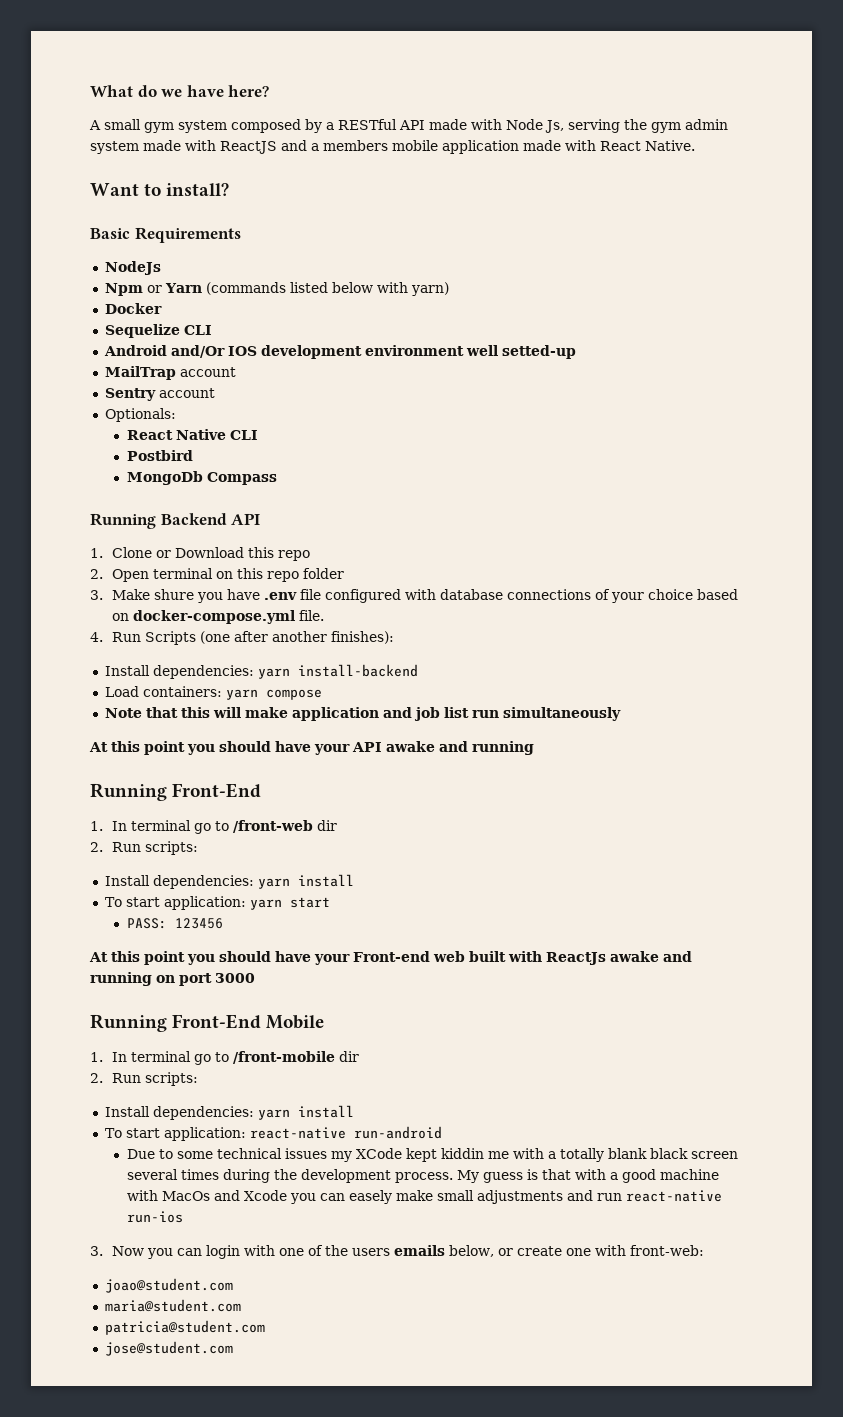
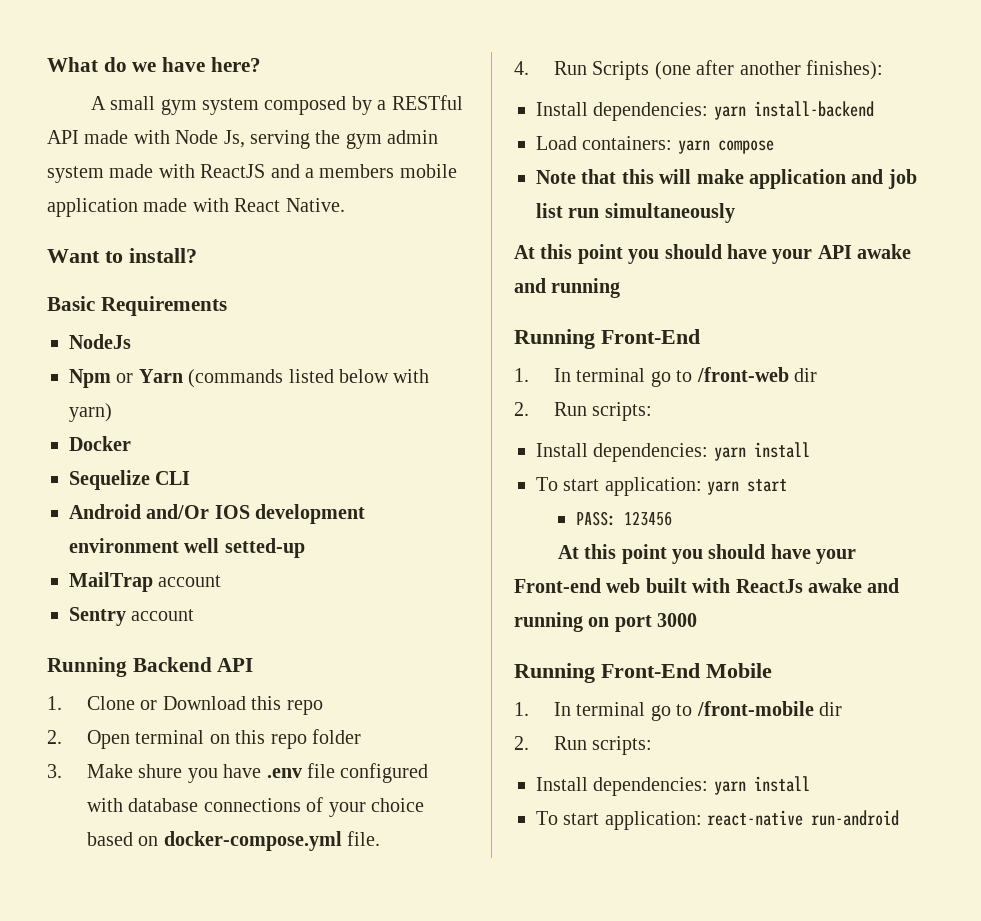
- Optionals:
- React Native CLI
- Postbird
- MongoDb Compass
- Due to some technical issues my XCode kept kiddin me with a totally blank black screen several times during the development process. My guess is that with a good machine with MacOs and Xcode you can easely make small adjustments and run react-native run-ios
- 3. Now you can login with one of the users emails below, or create one with front-web:
- joao@student.com
- maria@student.com
- patricia@student.com
- jose@student.com

